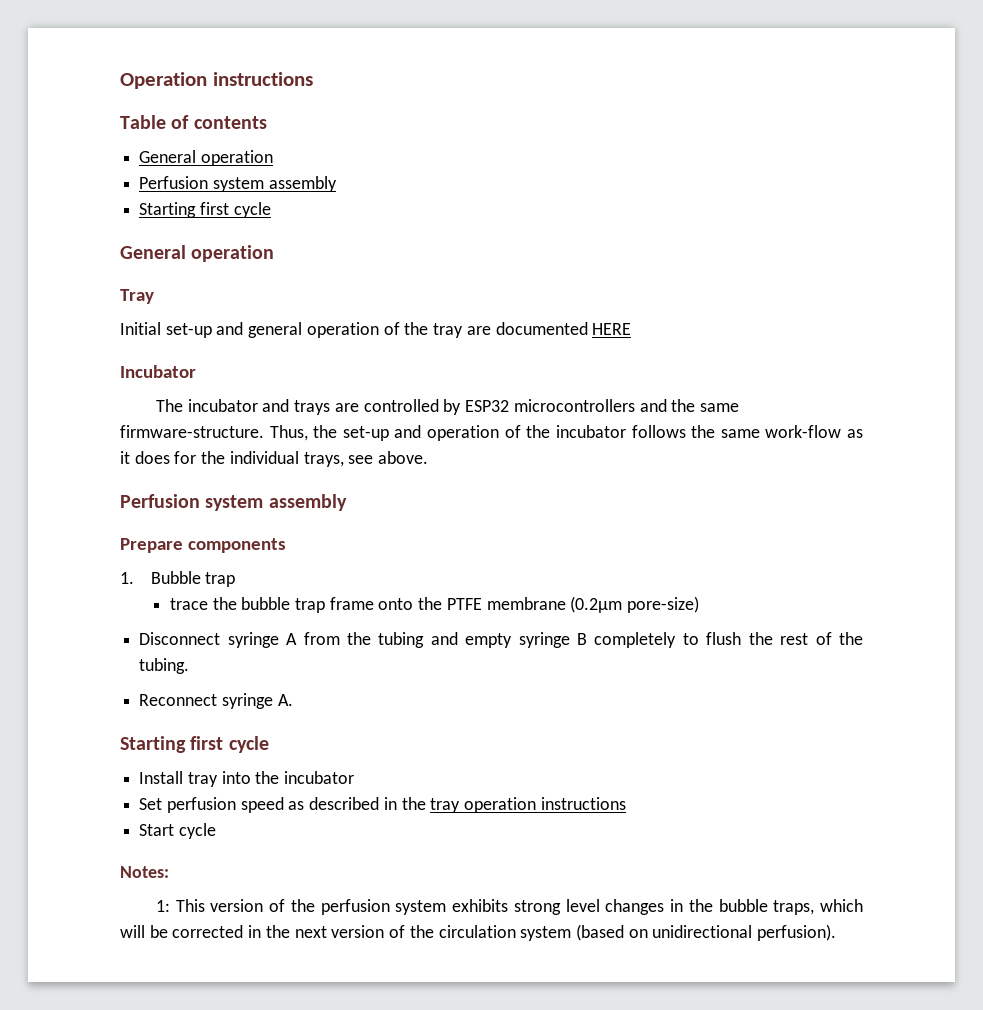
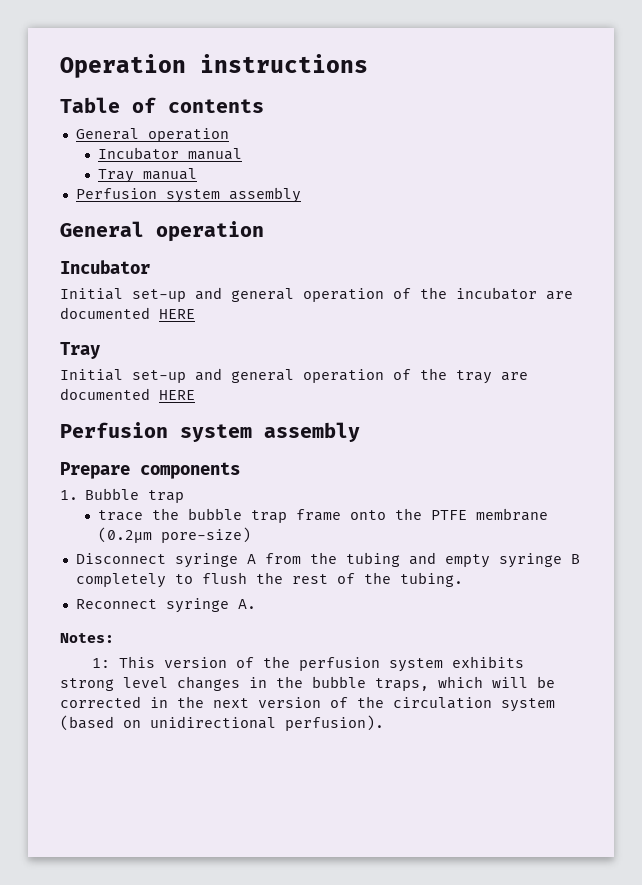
  Table of contents
  General operation
+ Incubator manual
+ Tray manual
  Perfusion system assembly
- Starting first cycle
  General operation
+ Incubator
+ Initial set-up and general operation of the incubator are documented HERE
- Incubator
- The incubator and trays are controlled by ESP32 microcontrollers and the same firmware-structure. Thus, the set-up and operation of the incubator follows the same work-flow as it does for the individual trays, see above.
  Reconnect syringe A.
- Starting first cycle
- Install tray into the incubator
- Set perfusion speed as described in the tray operation instructions
- Start cycle

